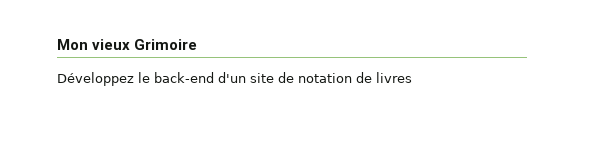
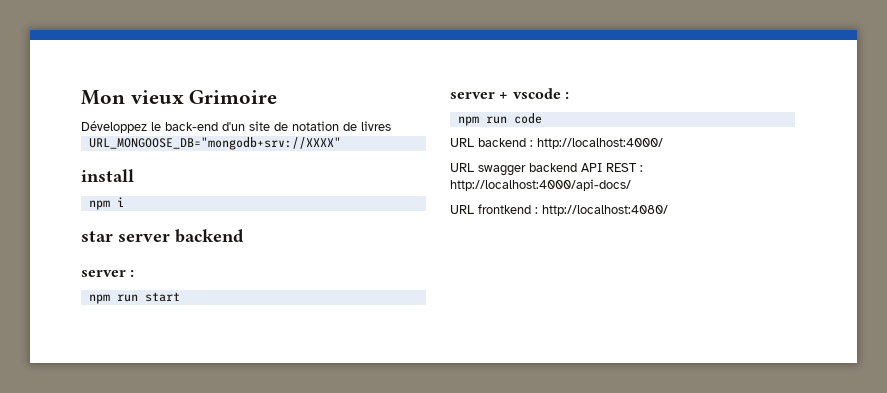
+ URL_MONGOOSE_DB="mongodb+srv://XXXX"
+ install
+ npm i
+ star server backend
+ server :
+ npm run start
+ server + vscode :
+ npm run code
+ URL backend : http://localhost:4000/
+ URL swagger backend API REST : http://localhost:4000/api-docs/
+ URL frontkend : http://localhost:4080/

